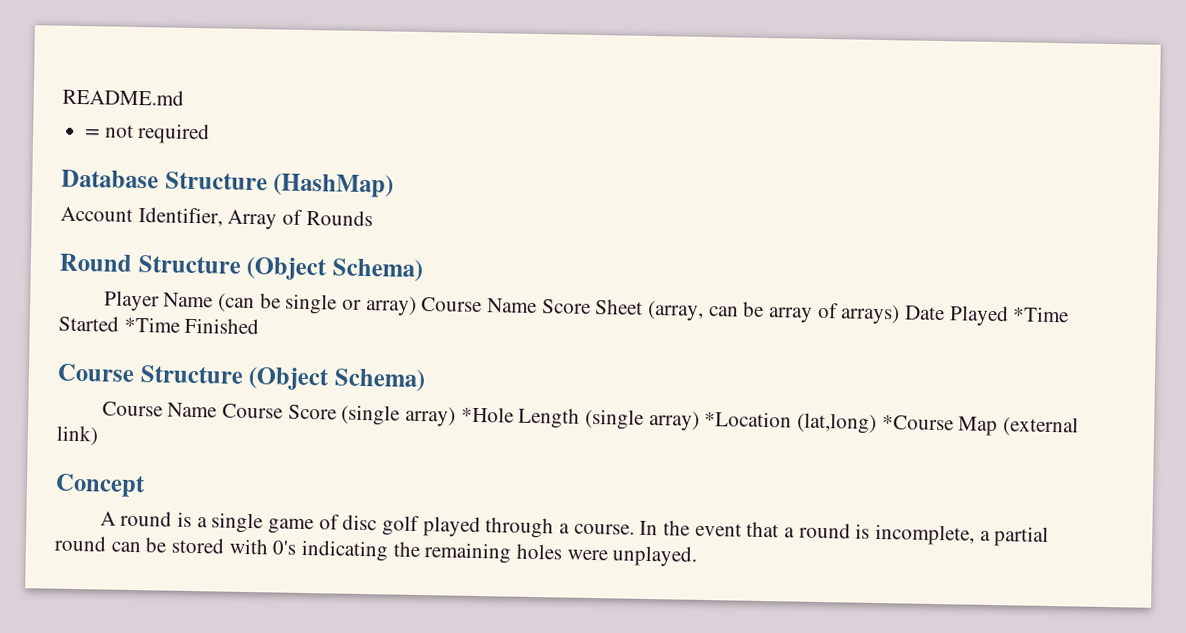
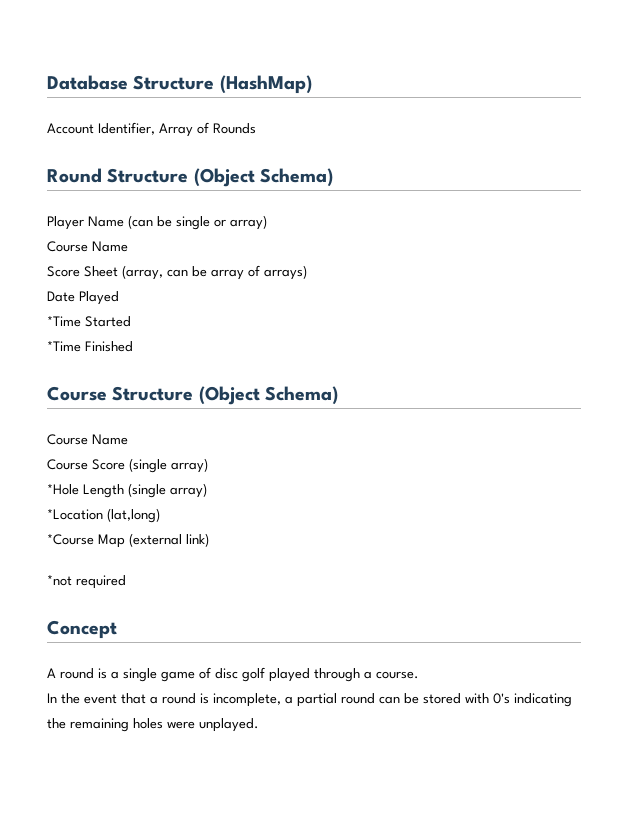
- README.md
- = not required
- Player Name (can be single or array) Course Name Score Sheet (array, can be array of arrays) Date Played *Time Started *Time Finished
+ Player Name (can be single or array)
+ Course Name
+ Score Sheet (array, can be array of arrays)
+ Date Played
+ *Time Started
+ *Time Finished
  Course Structure (Object Schema)
- Course Name Course Score (single array) *Hole Length (single array) *Location (lat,long) *Course Map (external link)
+ Course Name
+ Course Score (single array)
+ *Hole Length (single array)
+ *Location (lat,long)
+ *Course Map (external link)
+ *not required
- A round is a single game of disc golf played through a course. In the event that a round is incomplete, a partial round can be stored with 0's indicating the remaining holes were unplayed.
+ A round is a single game of disc golf played through a course.
+ In the event that a round is incomplete, a partial round can be stored with 0's indicating the remaining holes were unplayed.

